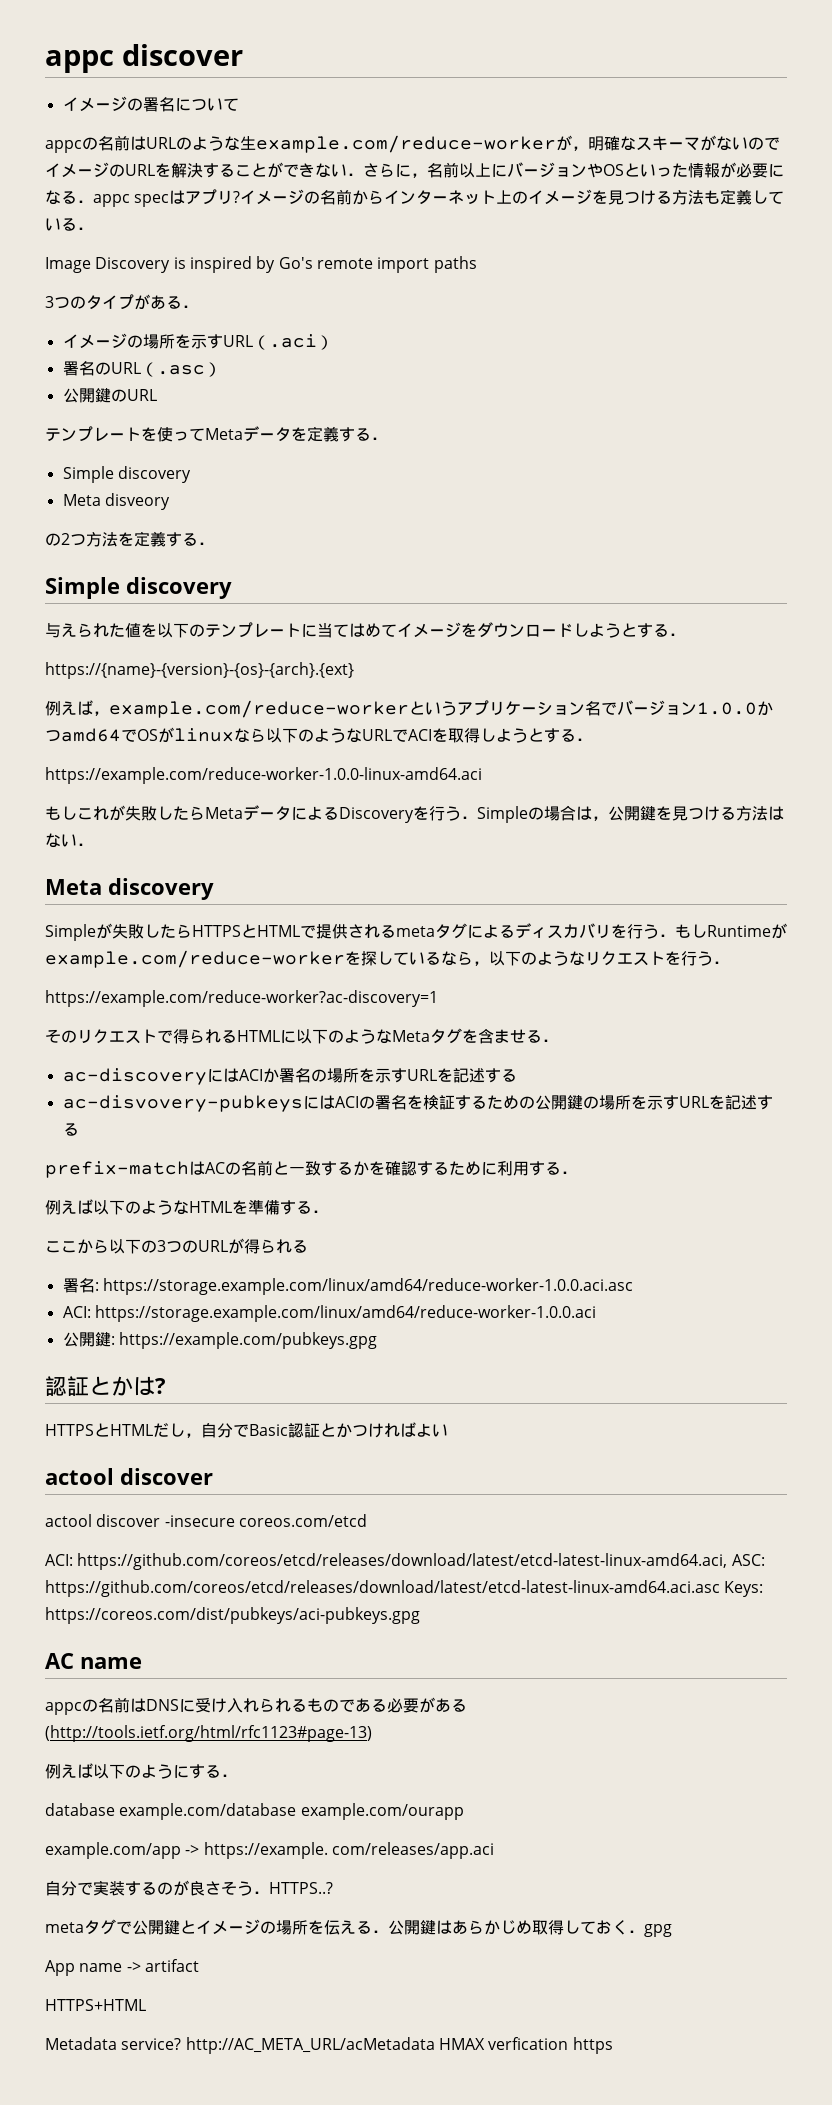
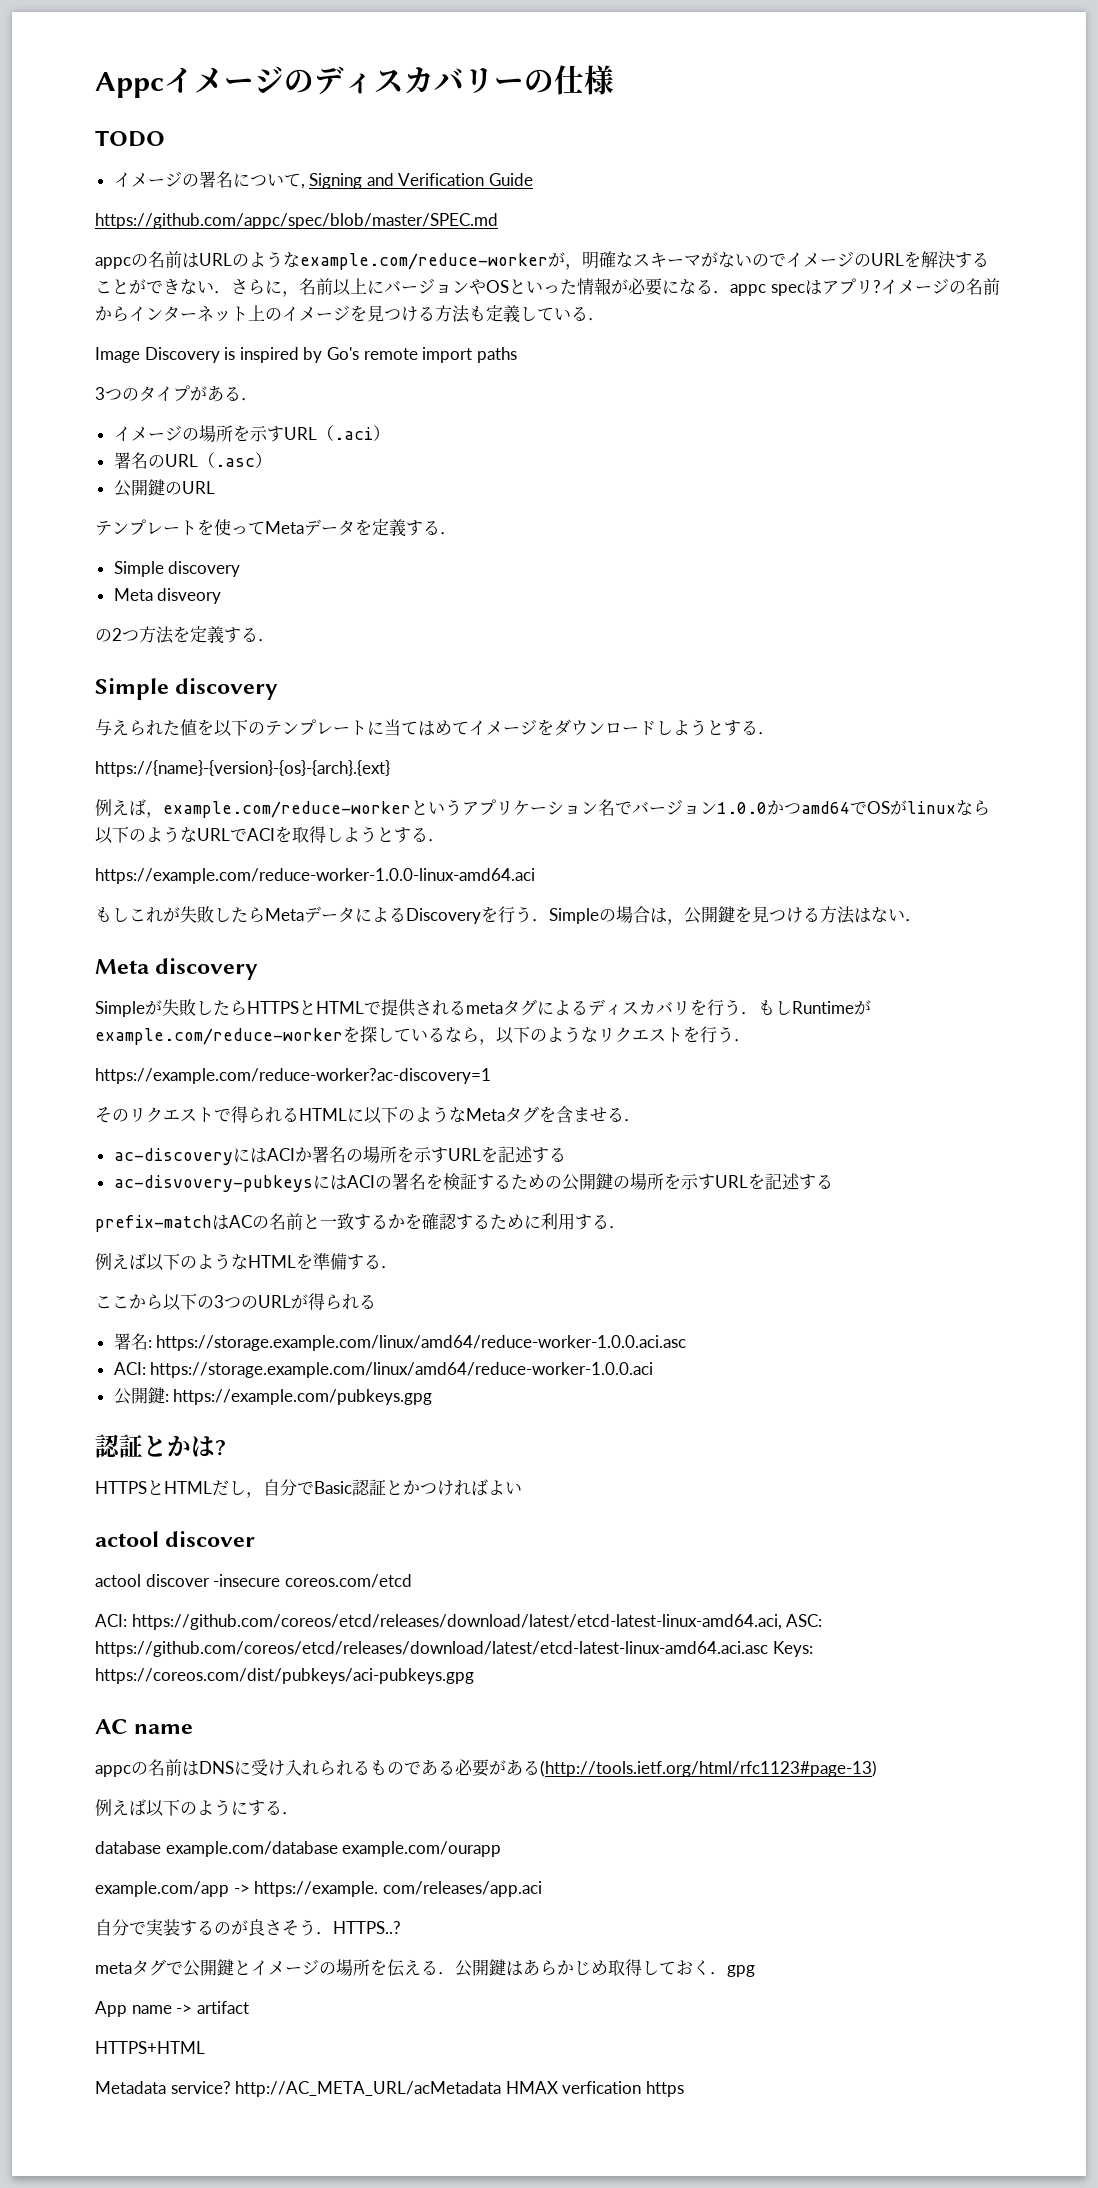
- appc discover
+ Appcイメージのディスカバリーの仕様
+ TODO
- イメージの署名について
+ イメージの署名について, Signing and Verification Guide
+ https://github.com/appc/spec/blob/master/SPEC.md
- appcの名前はURLのような生example.com/reduce-workerが，明確なスキーマがないのでイメージのURLを解決することができない．さらに，名前以上にバージョンやOSといった情報が必要になる．appc specはアプリ?
+ appcの名前はURLのようなexample.com/reduce-workerが，明確なスキーマがないのでイメージのURLを解決することができない．さらに，名前以上にバージョンやOSといった情報が必要になる．appc specはアプリ?

